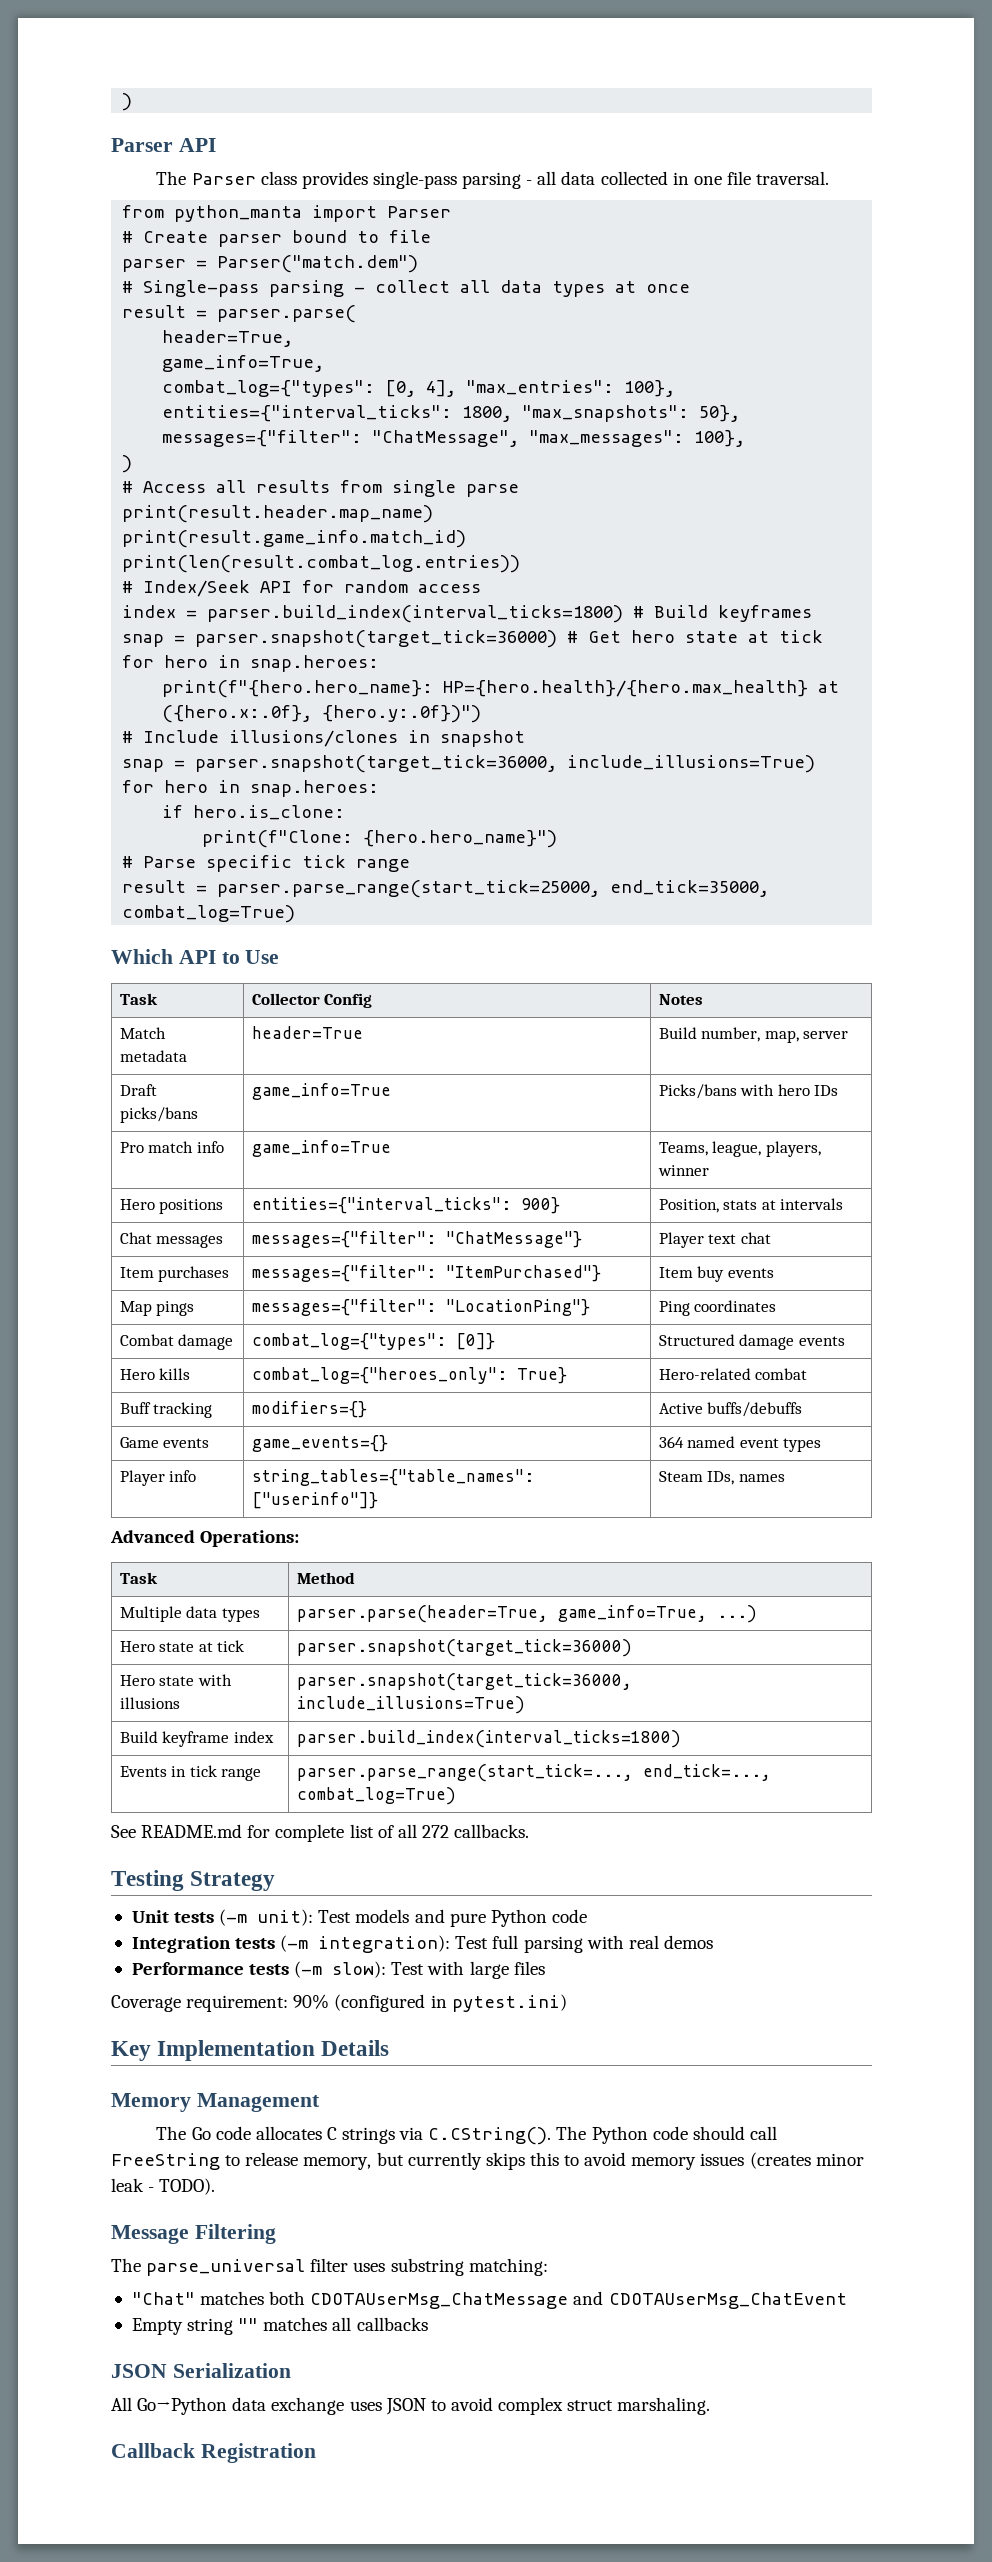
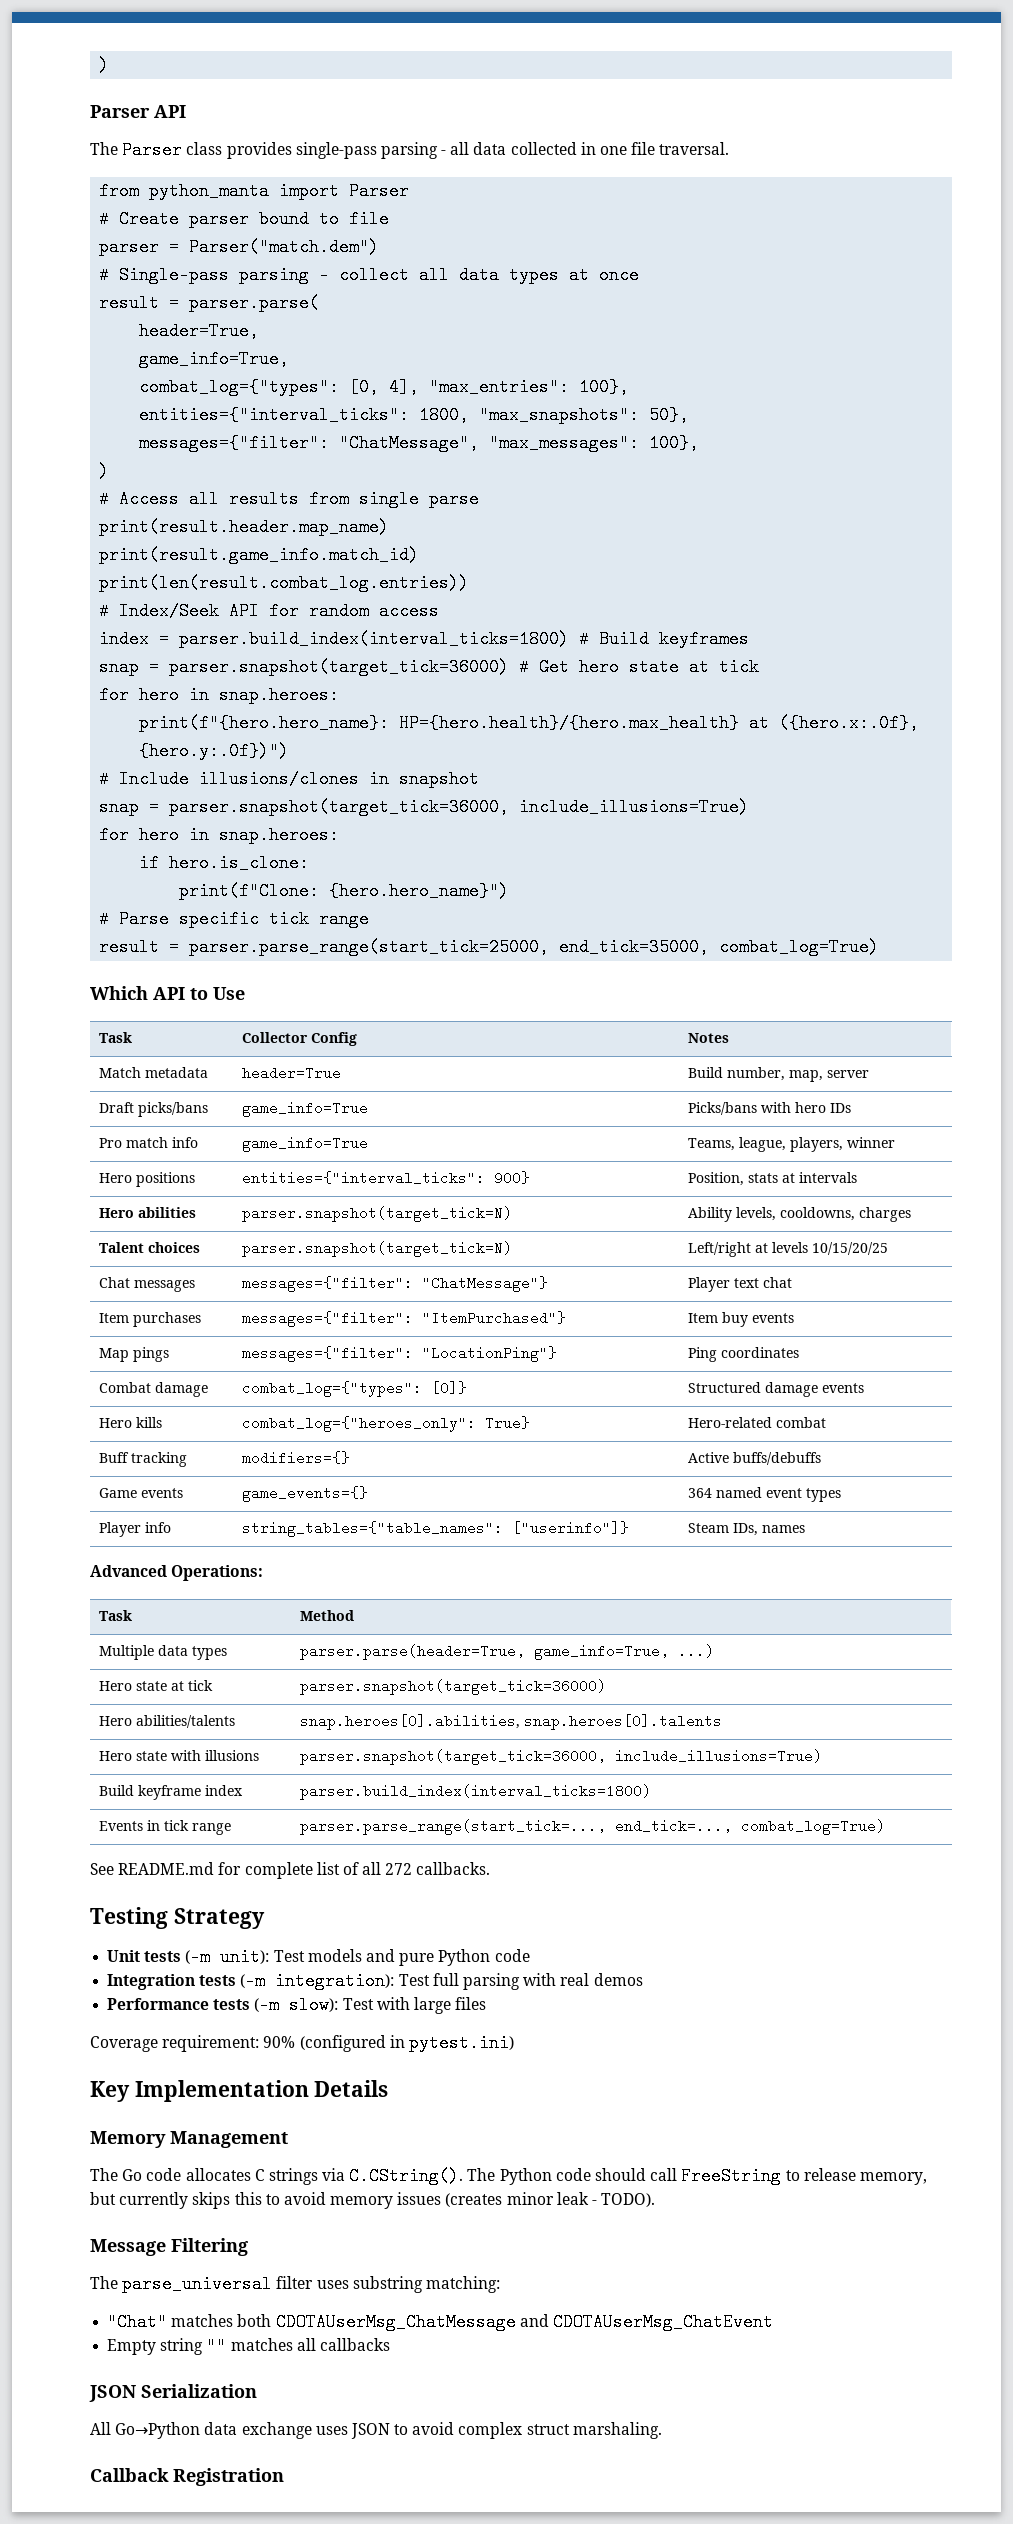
+ Hero abilities | parser.snapshot(target_tick=N) | Ability levels, cooldowns, charges
+ Talent choices | parser.snapshot(target_tick=N) | Left/right at levels 10/15/20/25
+ Hero abilities/talents | snap.heroes[0].abilities, snap.heroes[0].talents

